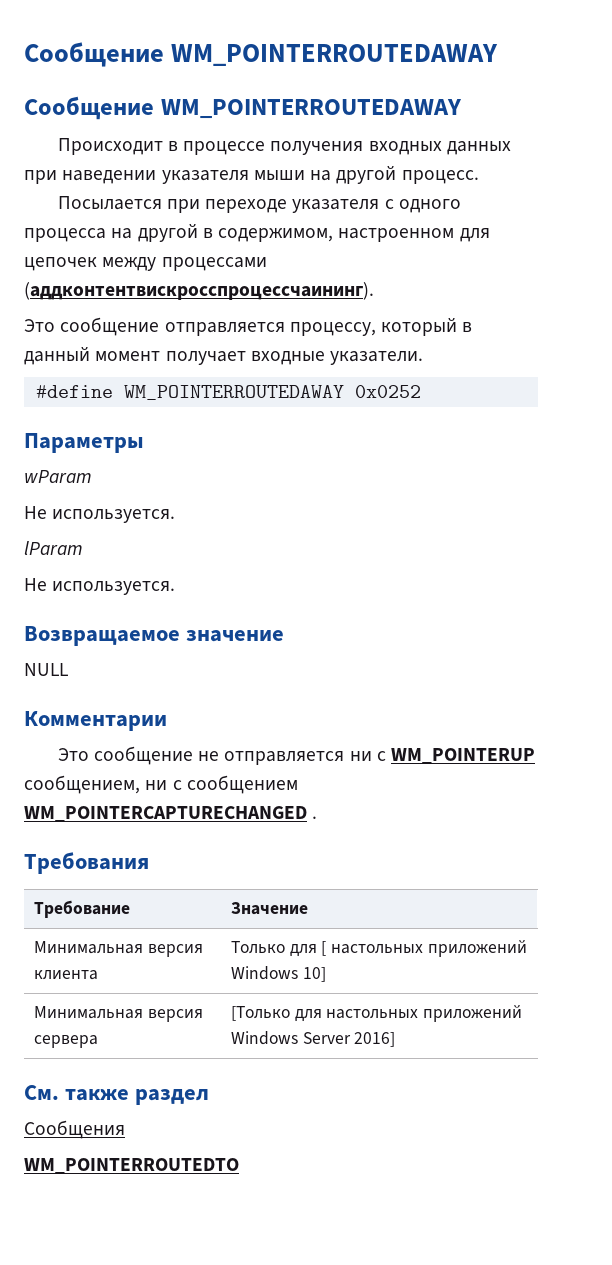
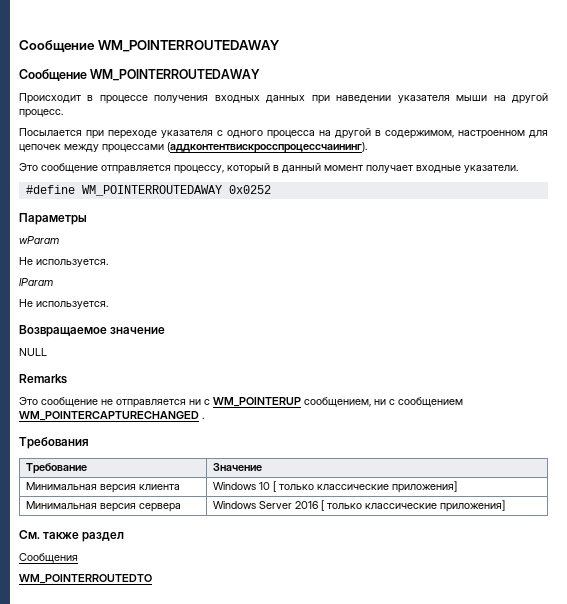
- Комментарии
+ Remarks
- Минимальная версия клиента | Только для [ настольных приложений Windows 10]
- Минимальная версия сервера | [Только для настольных приложений Windows Server 2016]
+ Минимальная версия клиента | Windows 10 [ только классические приложения]
+ Минимальная версия сервера | Windows Server 2016 [ только классические приложения]

